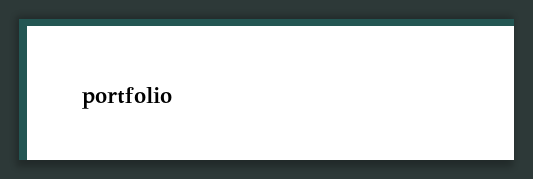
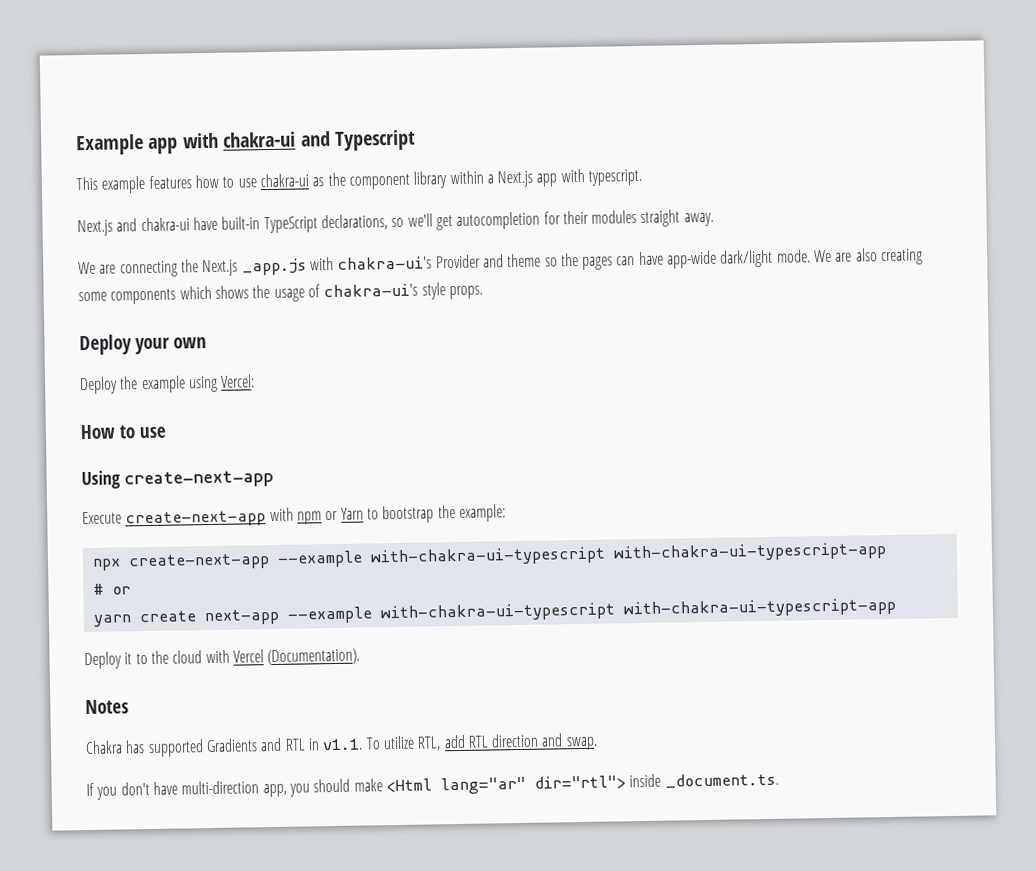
- portfolio
+ Example app with chakra-ui and Typescript
+ This example features how to use chakra-ui as the component library within a Next.js app with typescript.
+ Next.js and chakra-ui have built-in TypeScript declarations, so we'll get autocompletion for their modules straight away.
+ We are connecting the Next.js _app.js with chakra-ui's Provider and theme so the pages can have app-wide dark/light mode. We are also creating some components which shows the usage of chakra-ui's style props.
+ Deploy your own
+ Deploy the example using Vercel:
+ How to use
+ Using create-next-app
+ Execute create-next-app with npm or Yarn to bootstrap the example:
+ npx create-next-app --example with-chakra-ui-typescript with-chakra-ui-typescript-app
+ # or
+ yarn create next-app --example with-chakra-ui-typescript with-chakra-ui-typescript-app
+ Deploy it to the cloud with Vercel (Documentation).
+ Notes
+ Chakra has supported Gradients and RTL in v1.1. To utilize RTL, add RTL direction and swap.
+ If you don't have multi-direction app, you should make <Html lang="ar" dir="rtl"> inside _document.ts.

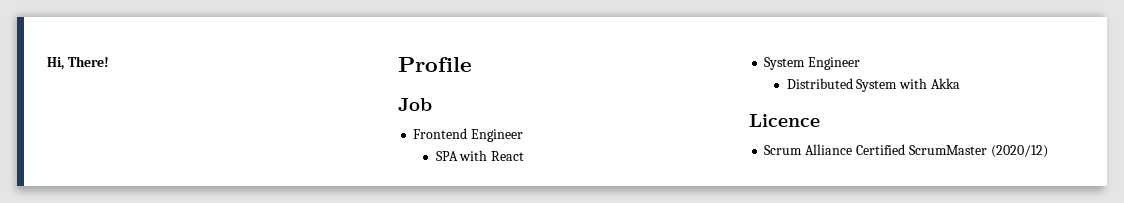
- Example app with chakra-ui and Typescript
- This example features how to use chakra-ui as the component library within a Next.js app with typescript.
- Next.js and chakra-ui have built-in TypeScript declarations, so we'll get autocompletion for their modules straight away.
- We are connecting the Next.js _app.js with chakra-ui's Provider and theme so the pages can have app-wide dark/light mode. We are also creating some components which shows the usage of chakra-ui's style props.
- Deploy your own
- Deploy the example using Vercel:
- How to use
- Using create-next-app
- Execute create-next-app with npm or Yarn to bootstrap the example:
- npx create-next-app --example with-chakra-ui-typescript with-chakra-ui-typescript-app
- # or
- yarn create next-app --example with-chakra-ui-typescript with-chakra-ui-typescript-app
- Deploy it to the cloud with Vercel (Documentation).
- Notes
- Chakra has supported Gradients and RTL in v1.1. To utilize RTL, add RTL direction and swap.
- If you don't have multi-direction app, you should make <Html lang="ar" dir="rtl"> inside _document.ts.
+ Hi, There!
+ Profile
+ Job
+ Frontend Engineer
+ SPA with React
+ System Engineer
+ Distributed System with Akka
+ Licence
+ Scrum Alliance Certified ScrumMaster (2020/12)

